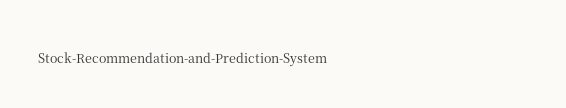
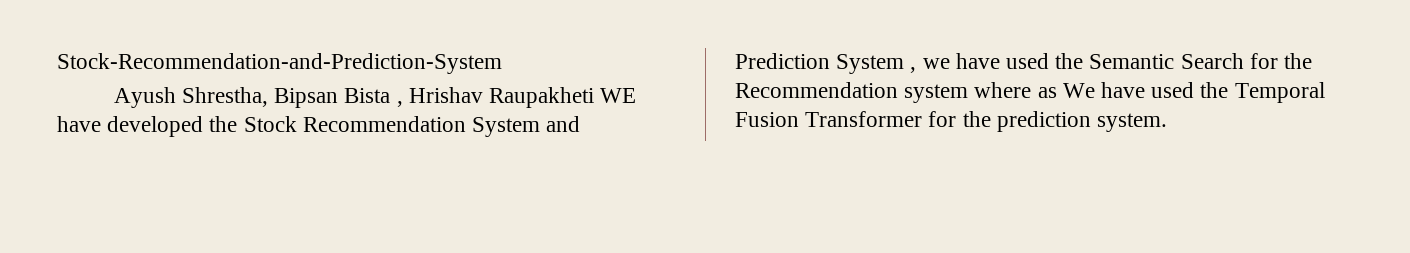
+ Ayush Shrestha, Bipsan Bista , Hrishav Raupakheti WE have developed the Stock Recommendation System and Prediction System , we have used the Semantic Search for the Recommendation system where as We have used the Temporal Fusion Transformer for the prediction system.

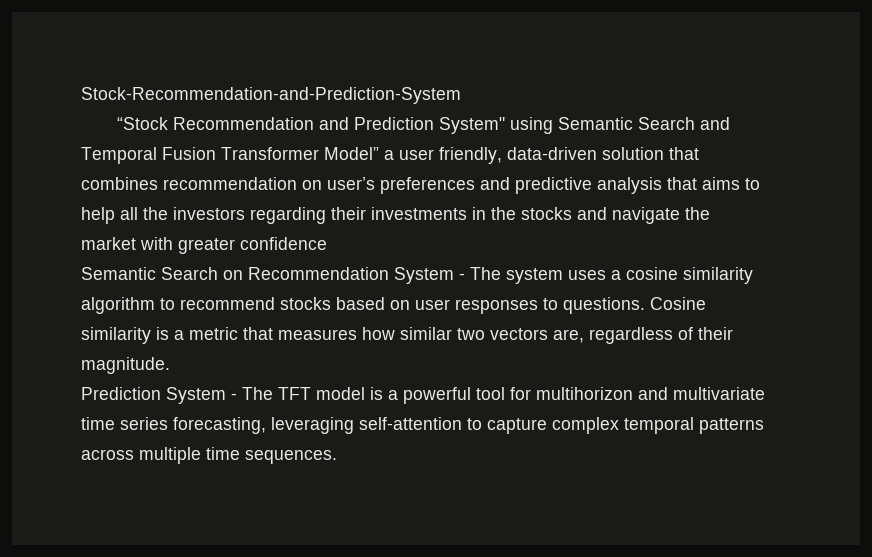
- Ayush Shrestha, Bipsan Bista , Hrishav Raupakheti WE have developed the Stock Recommendation System and Prediction System , we have used the Semantic Search for the Recommendation system where as We have used the Temporal Fusion Transformer for the prediction system.
+ “Stock Recommendation and Prediction System" using Semantic Search and Temporal Fusion Transformer Model” a user friendly, data-driven solution that combines recommendation on user’s preferences and predictive analysis that aims to help all the investors regarding their investments in the stocks and navigate the market with greater confidence
+ Semantic Search on Recommendation System - The system uses a cosine similarity algorithm to recommend stocks based on user responses to questions. Cosine similarity is a metric that measures how similar two vectors are, regardless of their magnitude.
+ Prediction System - The TFT model is a powerful tool for multihorizon and multivariate time series forecasting, leveraging self-attention to capture complex temporal patterns across multiple time sequences.

